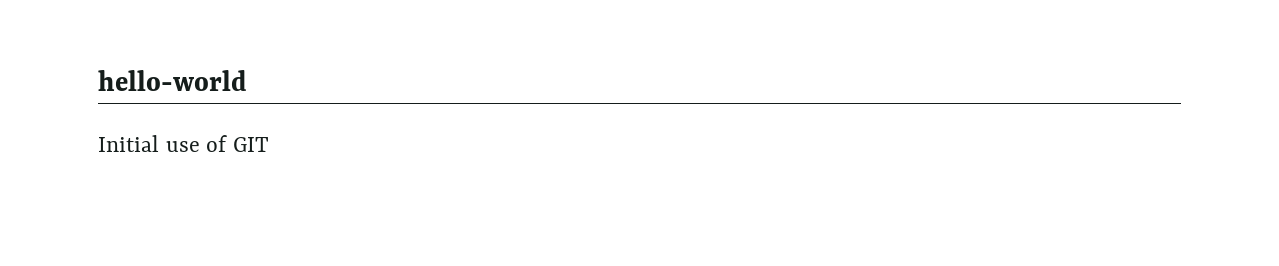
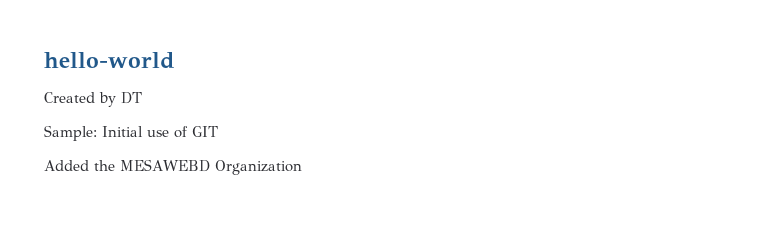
- Initial use of GIT
+ Created by DT
+ Sample: Initial use of GIT
+ Added the MESAWEBD Organization

